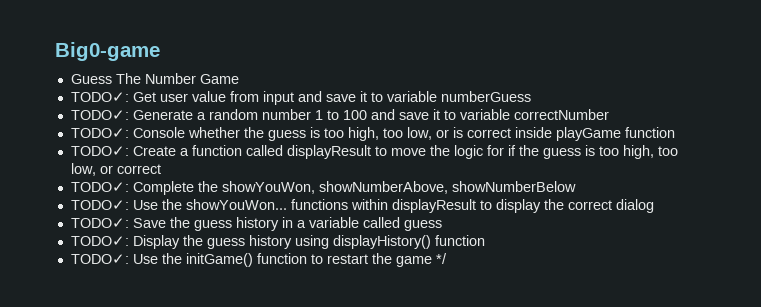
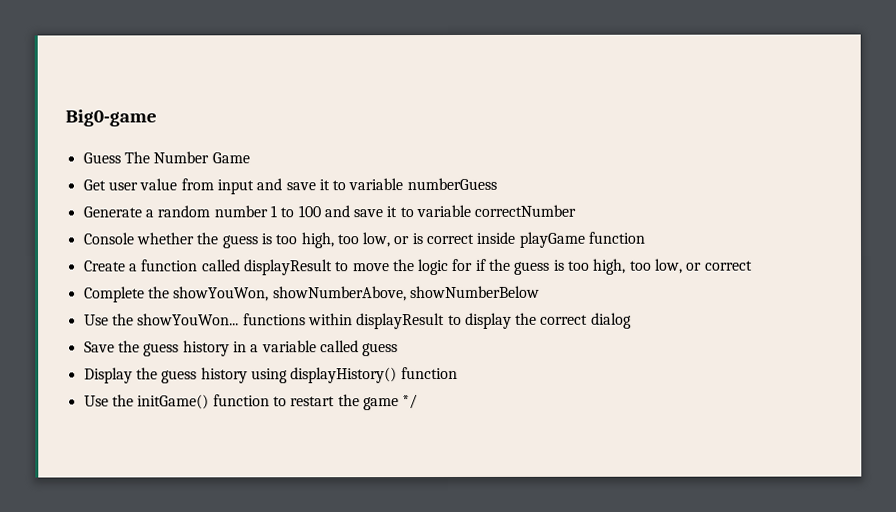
- TODO✓: Get user value from input and save it to variable numberGuess
+ Get user value from input and save it to variable numberGuess
- TODO✓: Generate a random number 1 to 100 and save it to variable correctNumber
+ Generate a random number 1 to 100 and save it to variable correctNumber
- TODO✓: Console whether the guess is too high, too low, or is correct inside playGame function
+ Console whether the guess is too high, too low, or is correct inside playGame function
- TODO✓: Create a function called displayResult to move the logic for if the guess is too high, too low, or correct
+ Create a function called displayResult to move the logic for if the guess is too high, too low, or correct
- TODO✓: Complete the showYouWon, showNumberAbove, showNumberBelow
+ Complete the showYouWon, showNumberAbove, showNumberBelow
- TODO✓: Use the showYouWon... functions within displayResult to display the correct dialog
+ Use the showYouWon... functions within displayResult to display the correct dialog
- TODO✓: Save the guess history in a variable called guess
+ Save the guess history in a variable called guess
- TODO✓: Display the guess history using displayHistory() function
+ Display the guess history using displayHistory() function
- TODO✓: Use the initGame() function to restart the game */
+ Use the initGame() function to restart the game */

